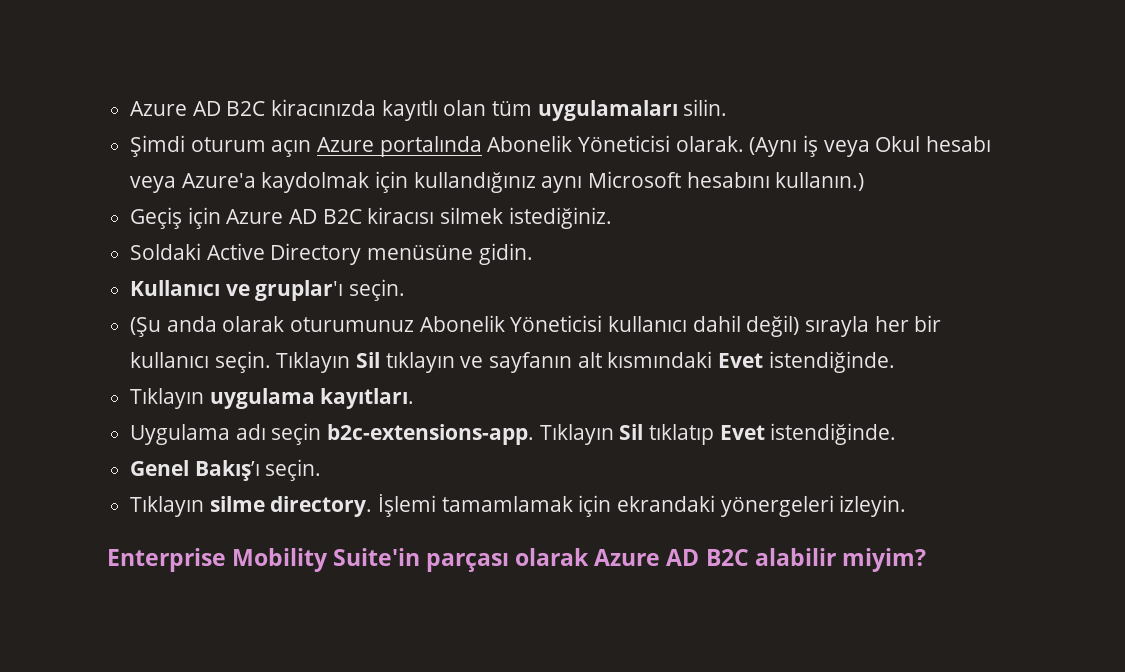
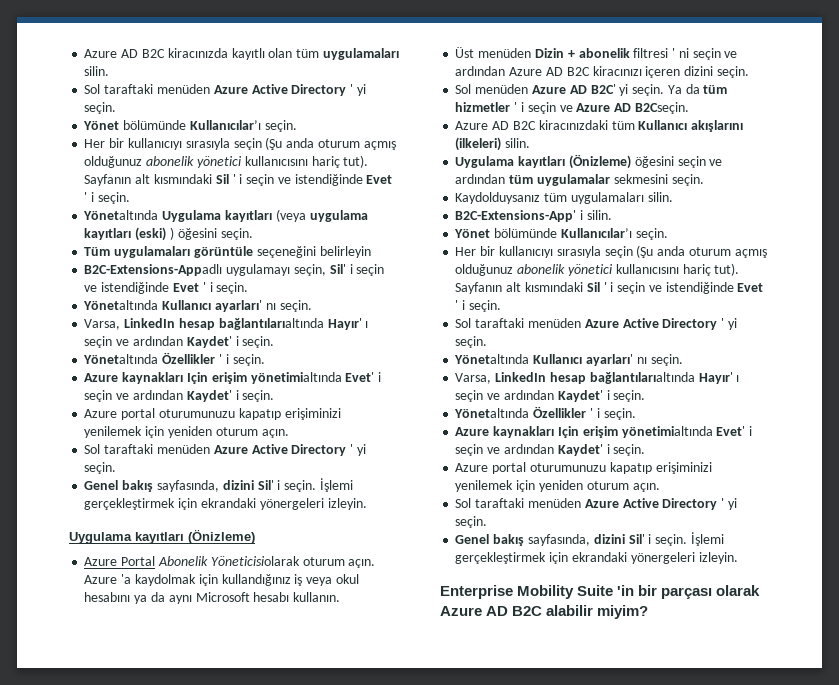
  Azure AD B2C kiracınızda kayıtlı olan tüm uygulamaları silin.
- Şimdi oturum açın Azure portalında Abonelik Yöneticisi olarak. (Aynı iş veya Okul hesabı veya Azure'a kaydolmak için kullandığınız aynı Microsoft hesabını kullanın.)
- Geçiş için Azure AD B2C kiracısı silmek istediğiniz.
- Soldaki Active Directory menüsüne gidin.
- Kullanıcı ve gruplar'ı seçin.
- (Şu anda olarak oturumunuz Abonelik Yöneticisi kullanıcı dahil değil) sırayla her bir kullanıcı seçin. Tıklayın Sil tıklayın ve sayfanın alt kısmındaki Evet istendiğinde.
- Tıklayın uygulama kayıtları.
- Uygulama adı seçin b2c-extensions-app. Tıklayın Sil tıklatıp Evet istendiğinde.
- Genel Bakış’ı seçin.
- Tıklayın silme directory. İşlemi tamamlamak için ekrandaki yönergeleri izleyin.
+ Sol taraftaki menüden Azure Active Directory ' yi seçin.
+ Yönet bölümünde Kullanıcılar’ı seçin.
+ Her bir kullanıcıyı sırasıyla seçin (Şu anda oturum açmış olduğunuz abonelik yönetici kullanıcısını hariç tut). Sayfanın alt kısmındaki Sil ' i seçin ve istendiğinde Evet ' i seçin.
+ Yönetaltında Uygulama kayıtları (veya uygulama kayıtları (eski) ) öğesini seçin.
+ Tüm uygulamaları görüntüle seçeneğini belirleyin
+ B2C-Extensions-Appadlı uygulamayı seçin, Sil' i seçin ve istendiğinde Evet ' i seçin.
+ Yönetaltında Kullanıcı ayarları' nı seçin.
+ Varsa, LinkedIn hesap bağlantılarıaltında Hayır' ı seçin ve ardından Kaydet' i seçin.
+ Yönetaltında Özellikler ' i seçin.
+ Azure kaynakları Için erişim yönetimialtında Evet' i seçin ve ardından Kaydet' i seçin.
+ Azure portal oturumunuzu kapatıp erişiminizi yenilemek için yeniden oturum açın.
+ Sol taraftaki menüden Azure Active Directory ' yi seçin.
+ Genel bakış sayfasında, dizini Sil' i seçin. İşlemi gerçekleştirmek için ekrandaki yönergeleri izleyin.
+ Uygulama kayıtları (Önizleme)
+ Azure Portal Abonelik Yöneticisiolarak oturum açın. Azure 'a kaydolmak için kullandığınız iş veya okul hesabını ya da aynı Microsoft hesabı kullanın.
+ Üst menüden Dizin + abonelik filtresi ' ni seçin ve ardından Azure AD B2C kiracınızı içeren dizini seçin.
+ Sol menüden Azure AD B2C' yi seçin. Ya da tüm hizmetler ' i seçin ve Azure AD B2Cseçin.
+ Azure AD B2C kiracınızdaki tüm Kullanıcı akışlarını (ilkeleri) silin.
+ Uygulama kayıtları (Önizleme) öğesini seçin ve ardından tüm uygulamalar sekmesini seçin.
+ Kaydolduysanız tüm uygulamaları silin.
+ B2C-Extensions-App' i silin.
+ Yönet bölümünde Kullanıcılar’ı seçin.
+ Her bir kullanıcıyı sırasıyla seçin (Şu anda oturum açmış olduğunuz abonelik yönetici kullanıcısını hariç tut). Sayfanın alt kısmındaki Sil ' i seçin ve istendiğinde Evet ' i seçin.
+ Sol taraftaki menüden Azure Active Directory ' yi seçin.
+ Yönetaltında Kullanıcı ayarları' nı seçin.
+ Varsa, LinkedIn hesap bağlantılarıaltında Hayır' ı seçin ve ardından Kaydet' i seçin.
+ Yönetaltında Özellikler ' i seçin.
+ Azure kaynakları Için erişim yönetimialtında Evet' i seçin ve ardından Kaydet' i seçin.
+ Azure portal oturumunuzu kapatıp erişiminizi yenilemek için yeniden oturum açın.
+ Sol taraftaki menüden Azure Active Directory ' yi seçin.
+ Genel bakış sayfasında, dizini Sil' i seçin. İşlemi gerçekleştirmek için ekrandaki yönergeleri izleyin.
- Enterprise Mobility Suite'in parçası olarak Azure AD B2C alabilir miyim?
+ Enterprise Mobility Suite 'in bir parçası olarak Azure AD B2C alabilir miyim?

